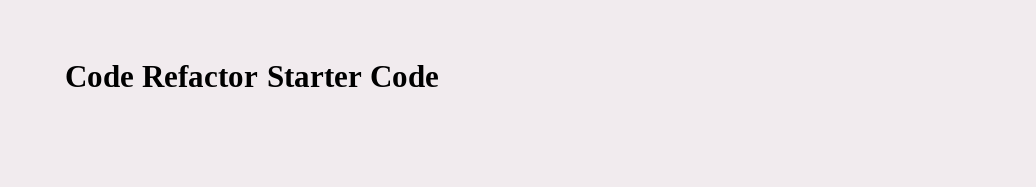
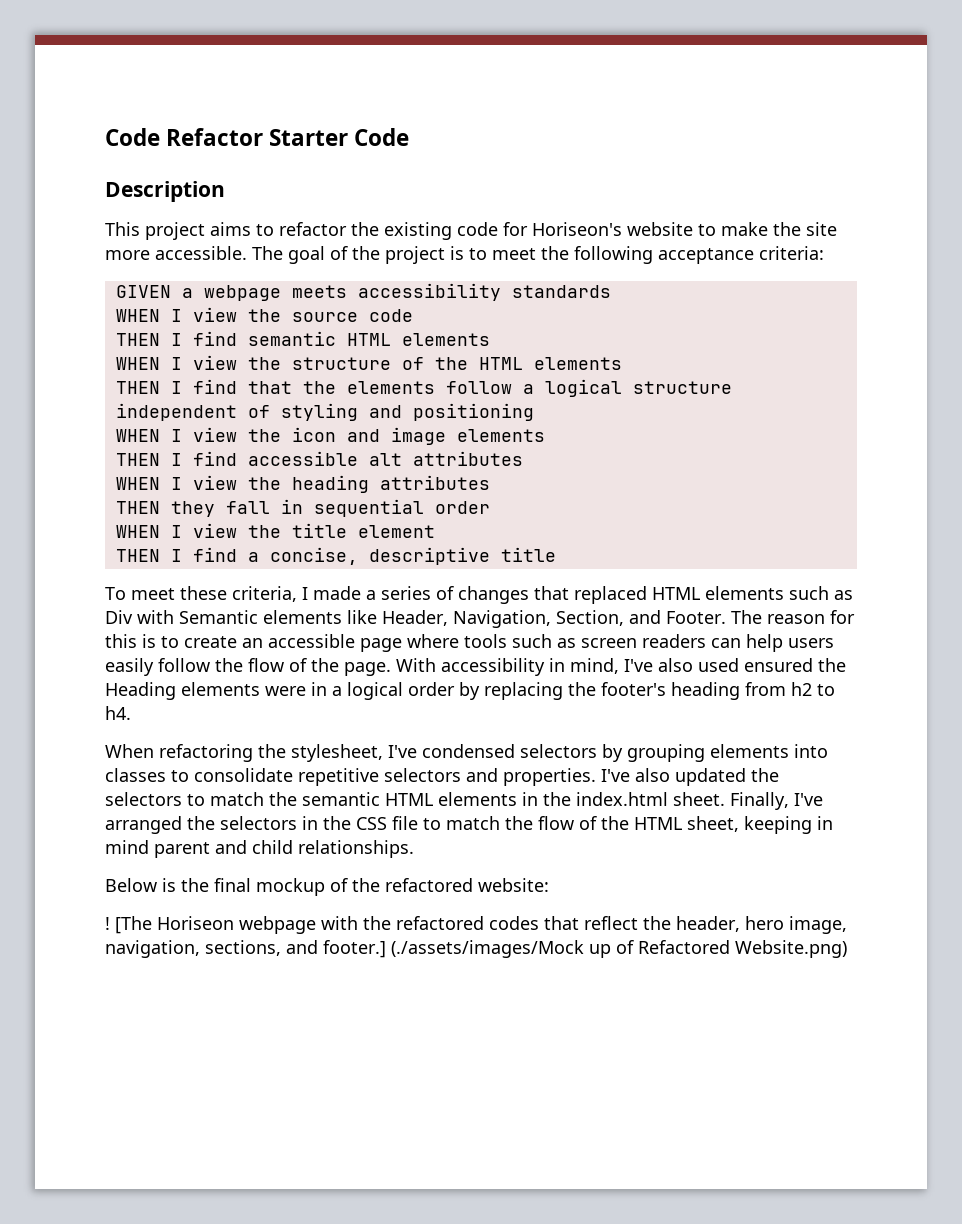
+ Description
+ This project aims to refactor the existing code for Horiseon's website to make the site more accessible. The goal of the project is to meet the following acceptance criteria:
+ GIVEN a webpage meets accessibility standards
+ WHEN I view the source code
+ THEN I find semantic HTML elements
+ WHEN I view the structure of the HTML elements
+ THEN I find that the elements follow a logical structure independent of styling and positioning
+ WHEN I view the icon and image elements
+ THEN I find accessible alt attributes
+ WHEN I view the heading attributes
+ THEN they fall in sequential order
+ WHEN I view the title element
+ THEN I find a concise, descriptive title
+ To meet these criteria, I made a series of changes that replaced HTML elements such as Div with Semantic elements like Header, Navigation, Section, and Footer. The reason for this is to create an accessible page where tools such as screen readers can help users easily follow the flow of the page. With accessibility in mind, I've also used ensured the Heading elements were in a logical order by replacing the footer's heading from h2 to h4.
+ When refactoring the stylesheet, I've condensed selectors by grouping elements into classes to consolidate repetitive selectors and properties. I've also updated the selectors to match the semantic HTML elements in the index.html sheet. Finally, I've arranged the selectors in the CSS file to match the flow of the HTML sheet, keeping in mind parent and child relationships.
+ Below is the final mockup of the refactored website:
+ ! [The Horiseon webpage with the refactored codes that reflect the header, hero image, navigation, sections, and footer.] (./assets/images/Mock up of Refactored Website.png)

